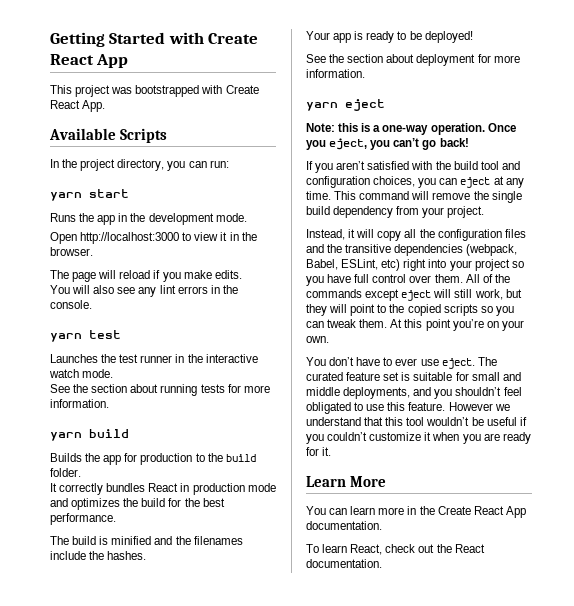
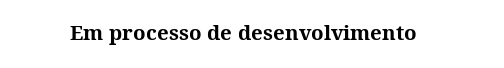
- Getting Started with Create React App
- This project was bootstrapped with Create React App.
- Available Scripts
- In the project directory, you can run:
- yarn start
- Runs the app in the development mode.
- Open http://localhost:3000 to view it in the browser.
- The page will reload if you make edits.
- You will also see any lint errors in the console.
- yarn test
- Launches the test runner in the interactive watch mode.
- See the section about running tests for more information.
- yarn build
- Builds the app for production to the build folder.
- It correctly bundles React in production mode and optimizes the build for the best performance.
- The build is minified and the filenames include the hashes.
- Your app is ready to be deployed!
- See the section about deployment for more information.
- yarn eject
- Note: this is a one-way operation. Once you eject, you can’t go back!
- If you aren’t satisfied with the build tool and configuration choices, you can eject at any time. This command will remove the single build dependency from your project.
- Instead, it will copy all the configuration files and the transitive dependencies (webpack, Babel, ESLint, etc) right into your project so you have full control over them. All of the commands except eject will still work, but they will point to the copied scripts so you can tweak them. At this point you’re on your own.
- You don’t have to ever use eject. The curated feature set is suitable for small and middle deployments, and you shouldn’t feel obligated to use this feature. However we understand that this tool wouldn’t be useful if you couldn’t customize it when you are ready for it.
- Learn More
- You can learn more in the Create React App documentation.
- To learn React, check out the React documentation.
+ Em processo de desenvolvimento

